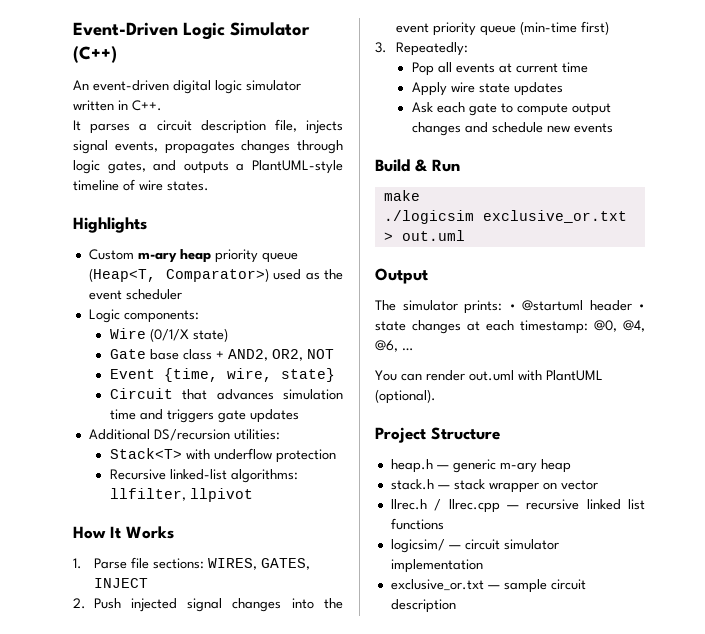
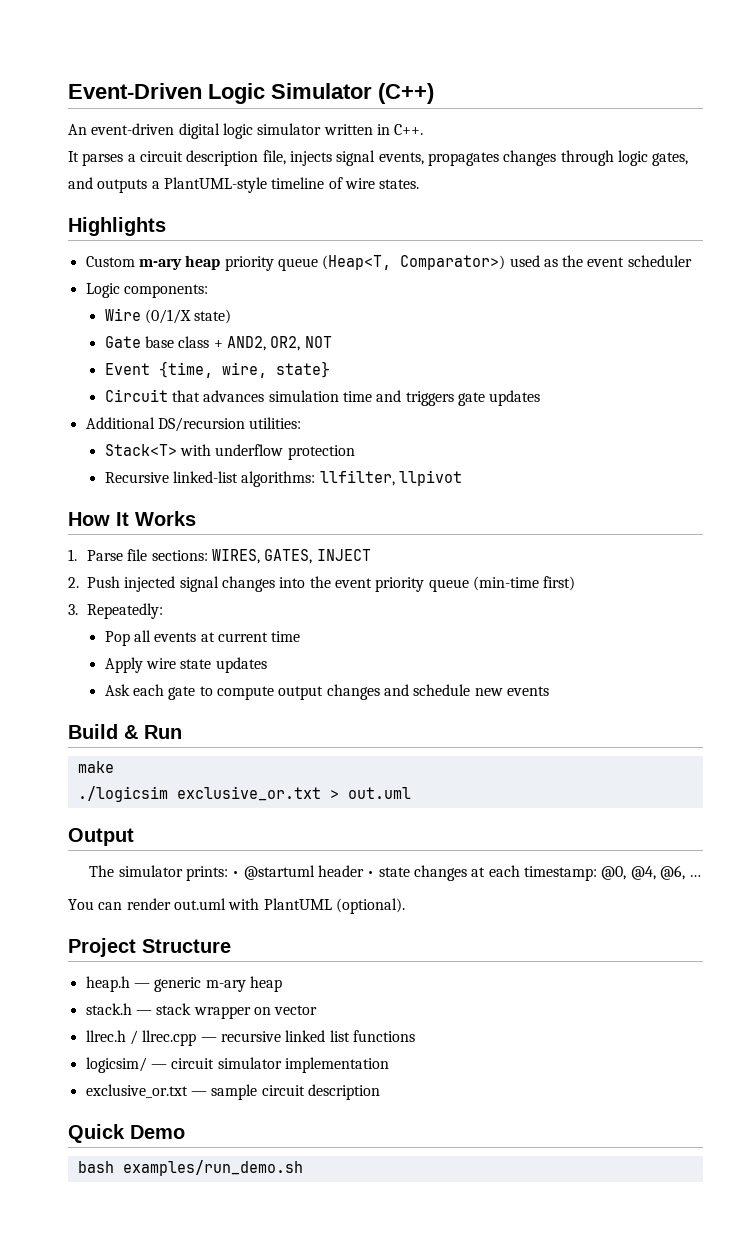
+ Quick Demo
+ bash examples/run_demo.sh

